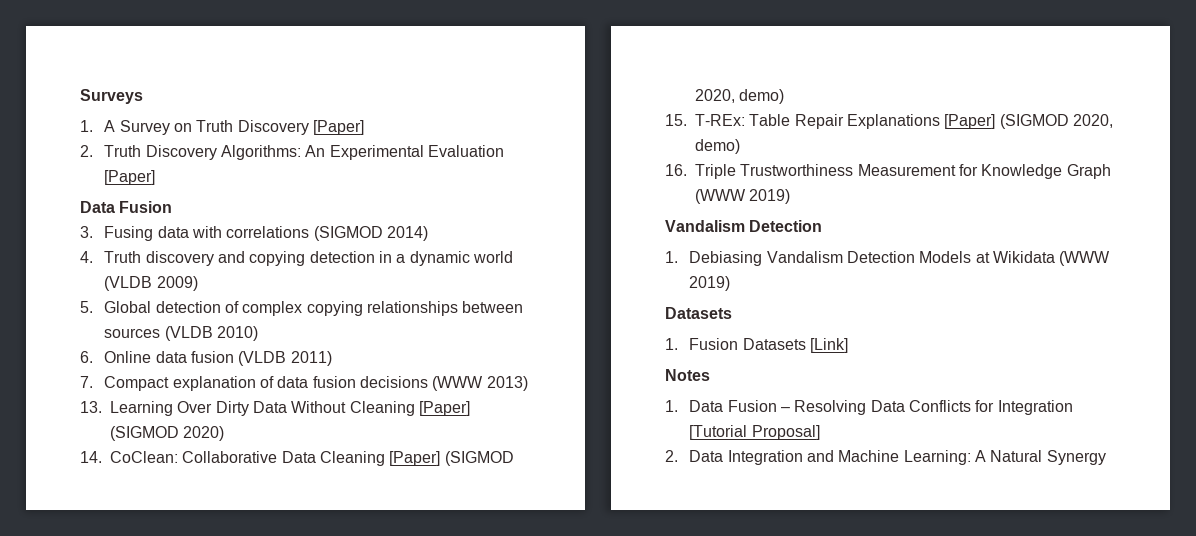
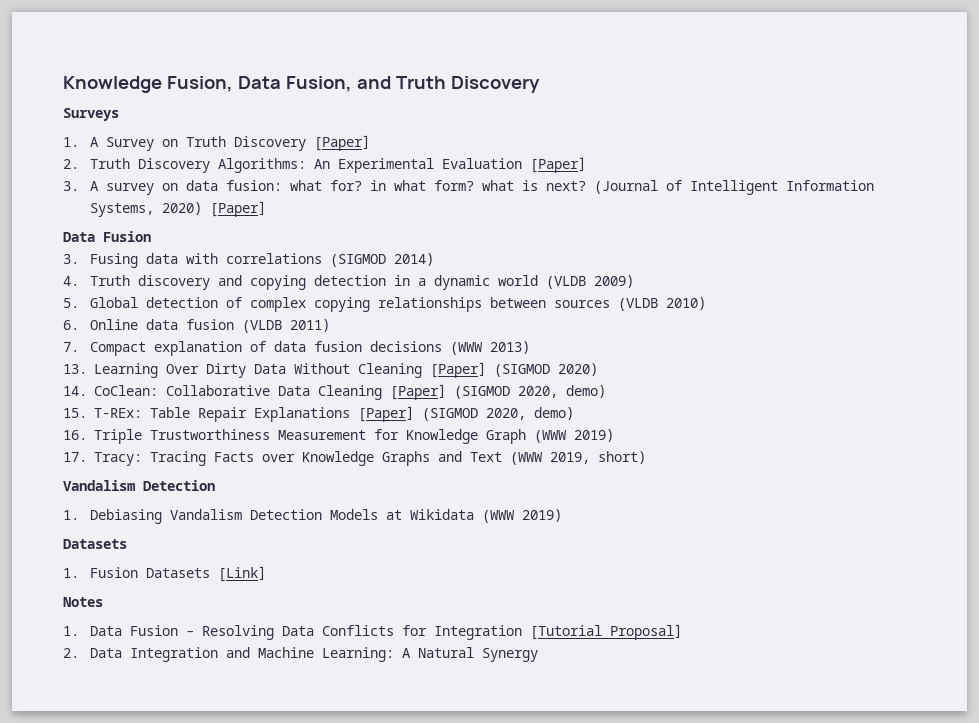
+ Knowledge Fusion, Data Fusion, and Truth Discovery
+ 3. A survey on data fusion: what for? in what form? what is next? (Journal of Intelligent Information Systems, 2020) [Paper]
+ 17. Tracy: Tracing Facts over Knowledge Graphs and Text (WWW 2019, short)

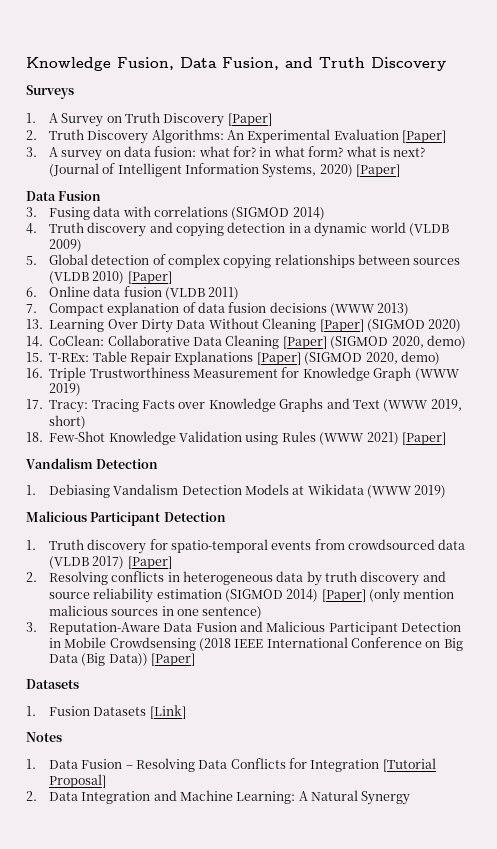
- 5. Global detection of complex copying relationships between sources (VLDB 2010)
+ 5. Global detection of complex copying relationships between sources (VLDB 2010) [Paper]
+ 18. Few-Shot Knowledge Validation using Rules (WWW 2021) [Paper]
  1. Debiasing Vandalism Detection Models at Wikidata (WWW 2019)
+ Malicious Participant Detection
+ 1. Truth discovery for spatio-temporal events from crowdsourced data (VLDB 2017) [Paper]
+ 2. Resolving conflicts in heterogeneous data by truth discovery and source reliability estimation (SIGMOD 2014) [Paper] (only mention malicious sources in one sentence)
+ 3. Reputation-Aware Data Fusion and Malicious Participant Detection in Mobile Crowdsensing (2018 IEEE International Conference on Big Data (Big Data)) [Paper]

